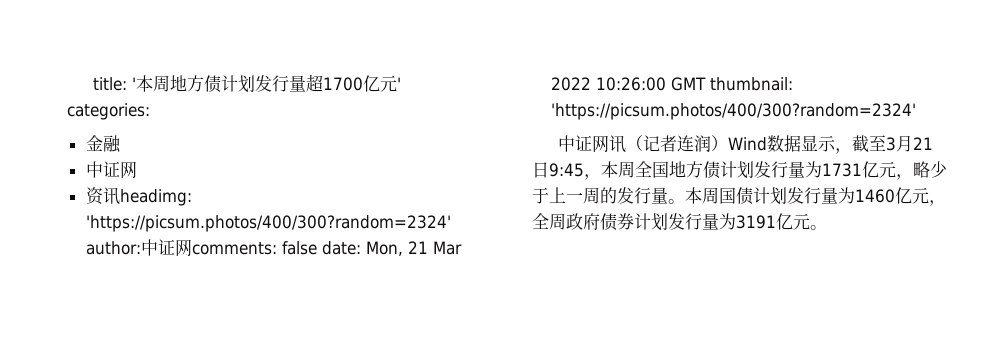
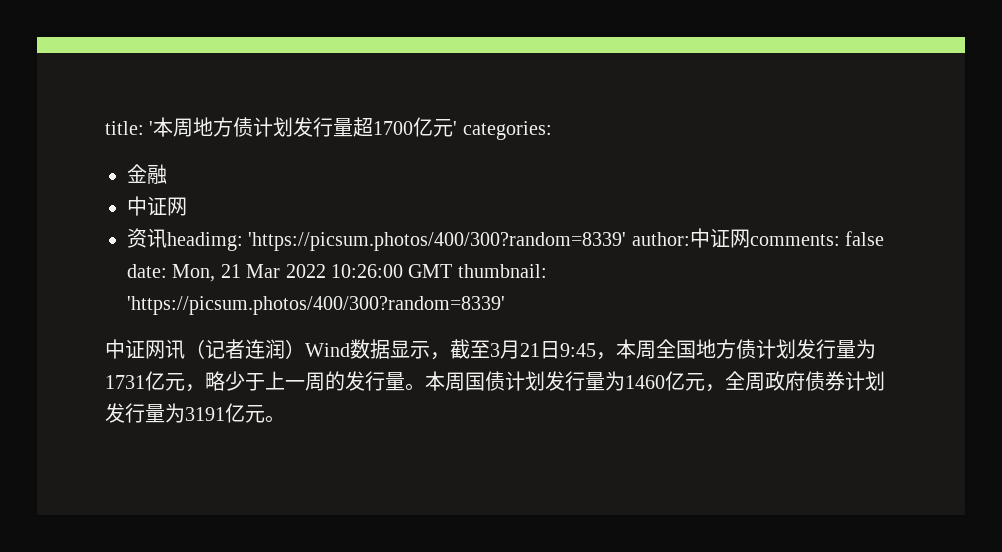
- 资讯headimg: 'https://picsum.photos/400/300?random=2324' author:中证网comments: false date: Mon, 21 Mar 2022 10:26:00 GMT thumbnail: 'https://picsum.photos/400/300?random=2324'
+ 资讯headimg: 'https://picsum.photos/400/300?random=8339' author:中证网comments: false date: Mon, 21 Mar 2022 10:26:00 GMT thumbnail: 'https://picsum.photos/400/300?random=8339'

